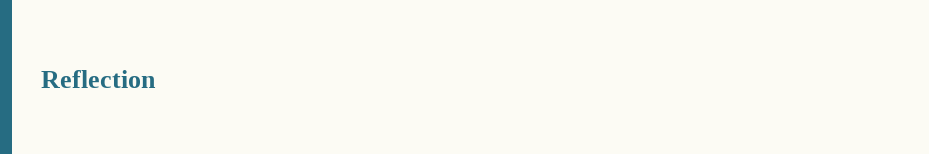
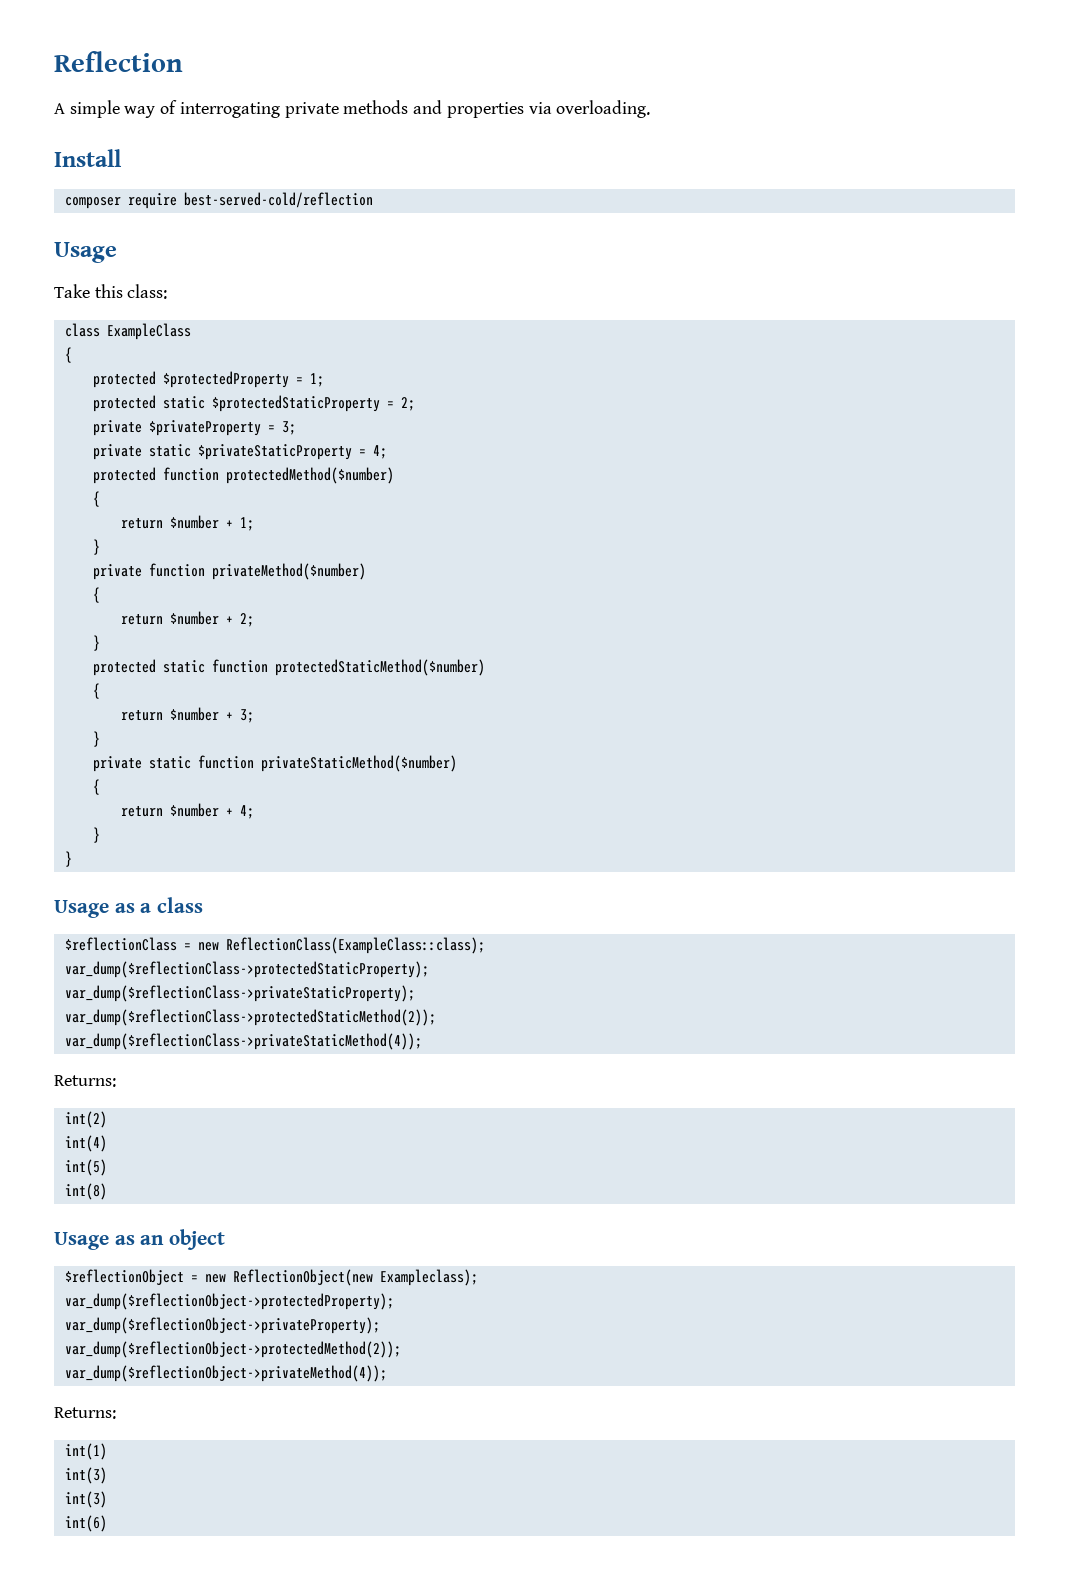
+ A simple way of interrogating private methods and properties via overloading.
+ Install
+ composer require best-served-cold/reflection
+ Usage
+ Take this class:
+ class ExampleClass
+ {
+ protected $protectedProperty = 1;
+ protected static $protectedStaticProperty = 2;
+ private $privateProperty = 3;
+ private static $privateStaticProperty = 4;
+ protected function protectedMethod($number)
+ {
+ return $number + 1;
+ }
+ private function privateMethod($number)
+ {
+ return $number + 2;
+ }
+ protected static function protectedStaticMethod($number)
+ {
+ return $number + 3;
+ }
+ private static function privateStaticMethod($number)
+ {
+ return $number + 4;
+ }
+ }
+ Usage as a class
+ $reflectionClass = new ReflectionClass(ExampleClass::class);
+ var_dump($reflectionClass->protectedStaticProperty);
+ var_dump($reflectionClass->privateStaticProperty);
+ var_dump($reflectionClass->protectedStaticMethod(2));
+ var_dump($reflectionClass->privateStaticMethod(4));
+ Returns:
+ int(2)
+ int(4)
+ int(5)
+ int(8)
+ Usage as an object
+ $reflectionObject = new ReflectionObject(new Exampleclass);
+ var_dump($reflectionObject->protectedProperty);
+ var_dump($reflectionObject->privateProperty);
+ var_dump($reflectionObject->protectedMethod(2));
+ var_dump($reflectionObject->privateMethod(4));
+ Returns:
+ int(1)
+ int(3)
+ int(3)
+ int(6)

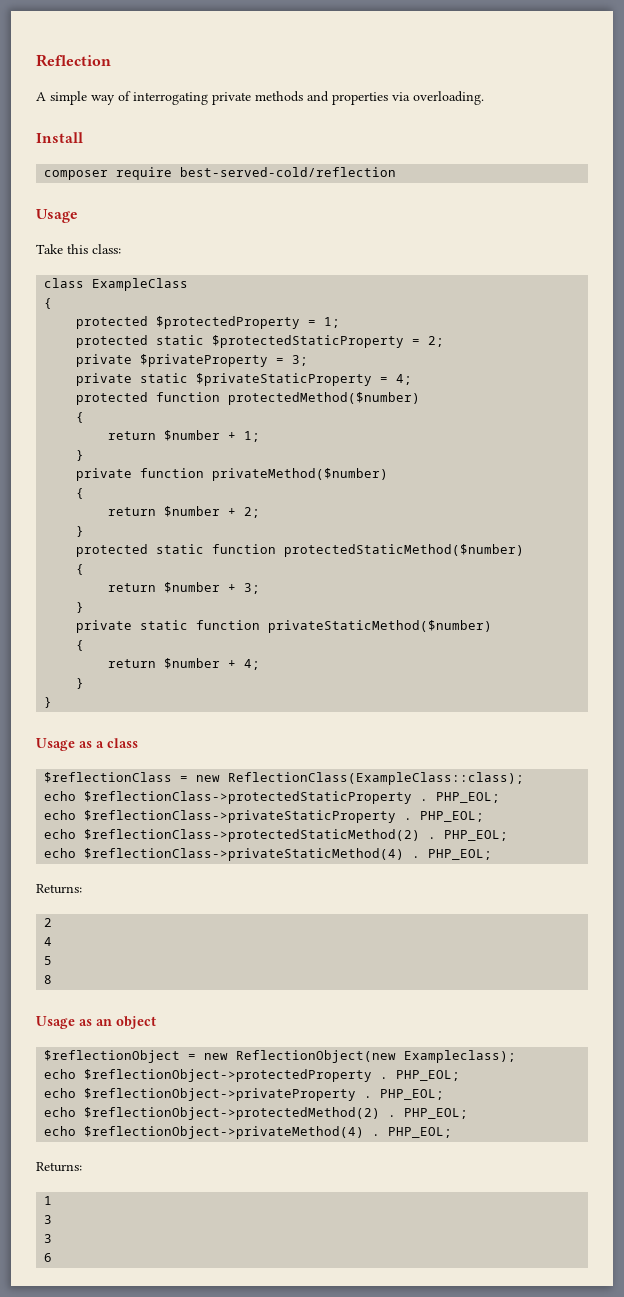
- var_dump($reflectionClass->protectedStaticProperty);
- var_dump($reflectionClass->privateStaticProperty);
- var_dump($reflectionClass->protectedStaticMethod(2));
- var_dump($reflectionClass->privateStaticMethod(4));
+ echo $reflectionClass->protectedStaticProperty . PHP_EOL;
+ echo $reflectionClass->privateStaticProperty . PHP_EOL;
+ echo $reflectionClass->protectedStaticMethod(2) . PHP_EOL;
+ echo $reflectionClass->privateStaticMethod(4) . PHP_EOL;
  Returns:
- int(2)
- int(4)
- int(5)
- int(8)
+ 2
+ 4
+ 5
+ 8
- var_dump($reflectionObject->protectedProperty);
- var_dump($reflectionObject->privateProperty);
- var_dump($reflectionObject->protectedMethod(2));
- var_dump($reflectionObject->privateMethod(4));
+ echo $reflectionObject->protectedProperty . PHP_EOL;
+ echo $reflectionObject->privateProperty . PHP_EOL;
+ echo $reflectionObject->protectedMethod(2) . PHP_EOL;
+ echo $reflectionObject->privateMethod(4) . PHP_EOL;
  Returns:
- int(1)
- int(3)
- int(3)
- int(6)
+ 1
+ 3
+ 3
+ 6

